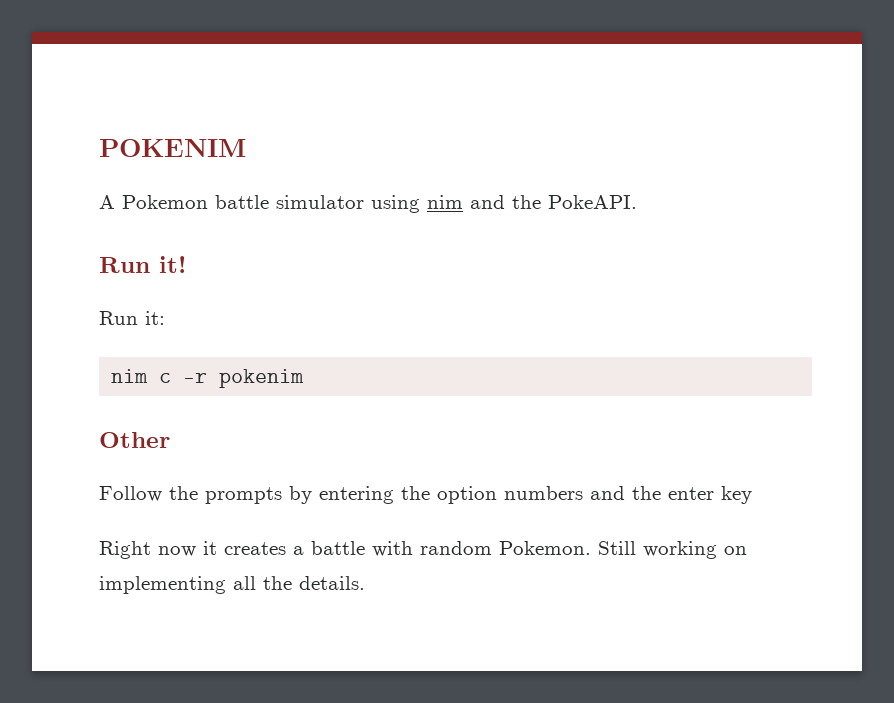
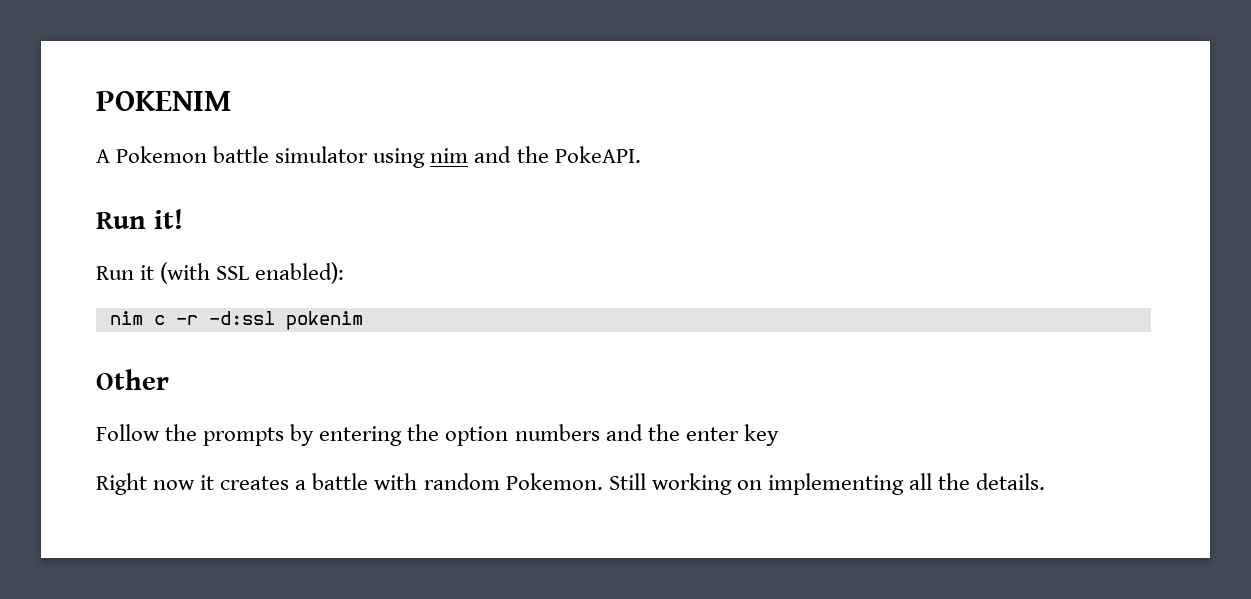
- Run it:
+ Run it (with SSL enabled):
- nim c -r pokenim
+ nim c -r -d:ssl pokenim

